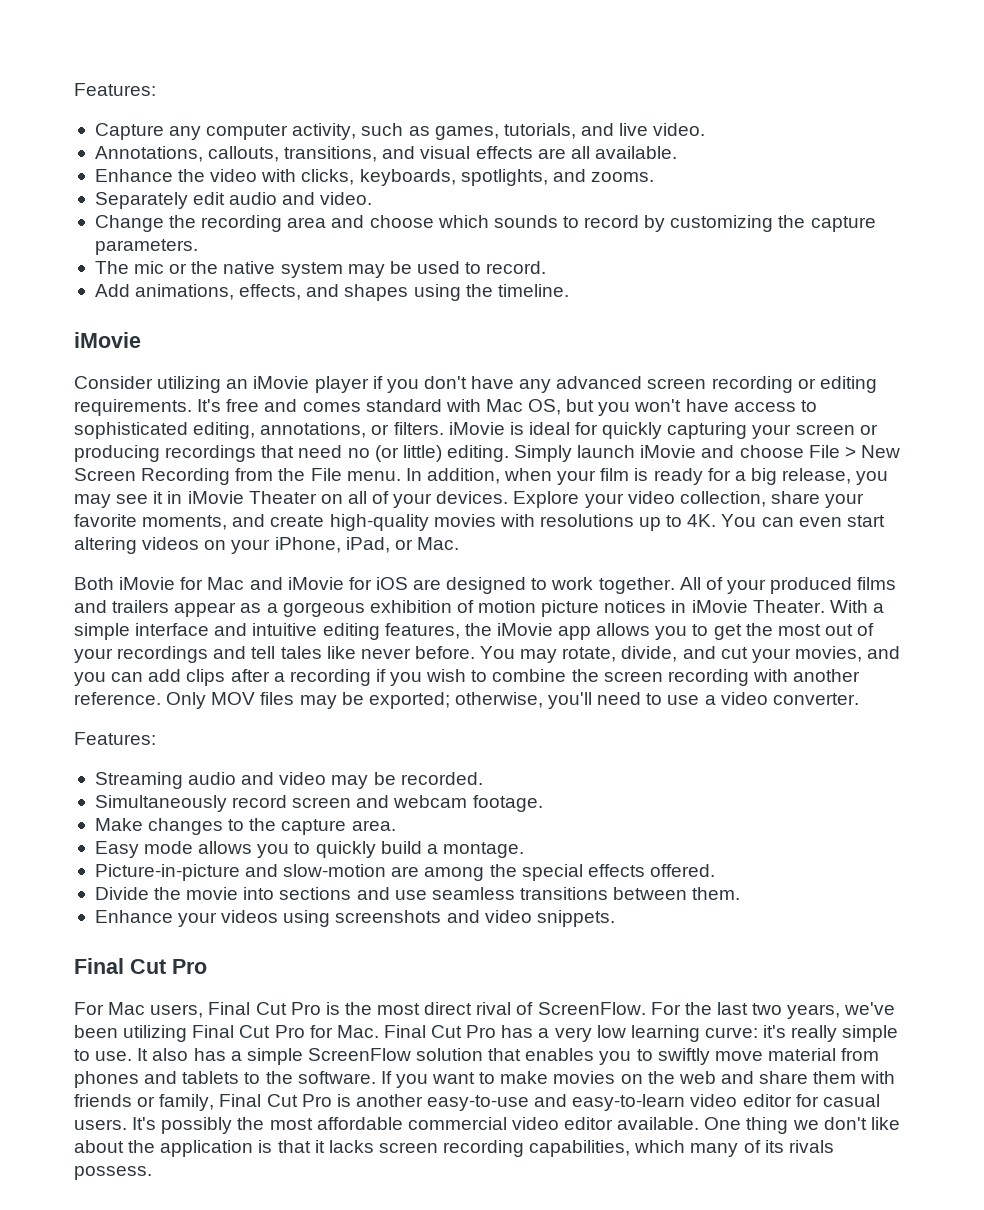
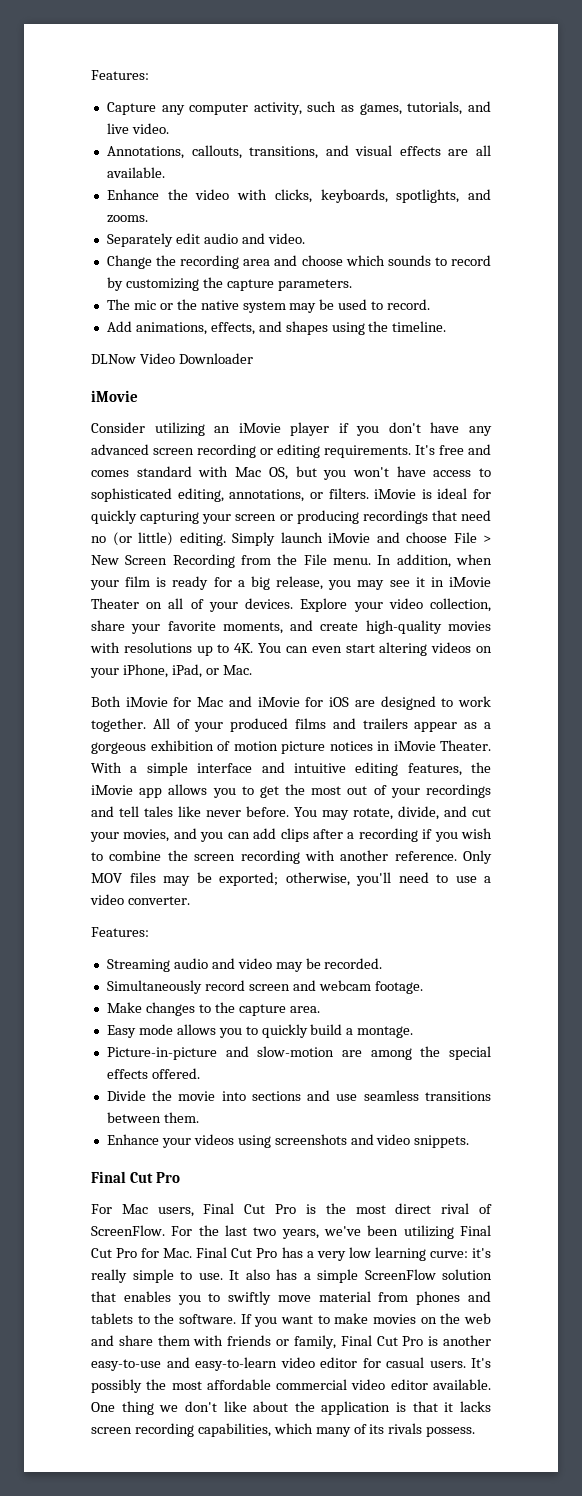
+ DLNow Video Downloader

